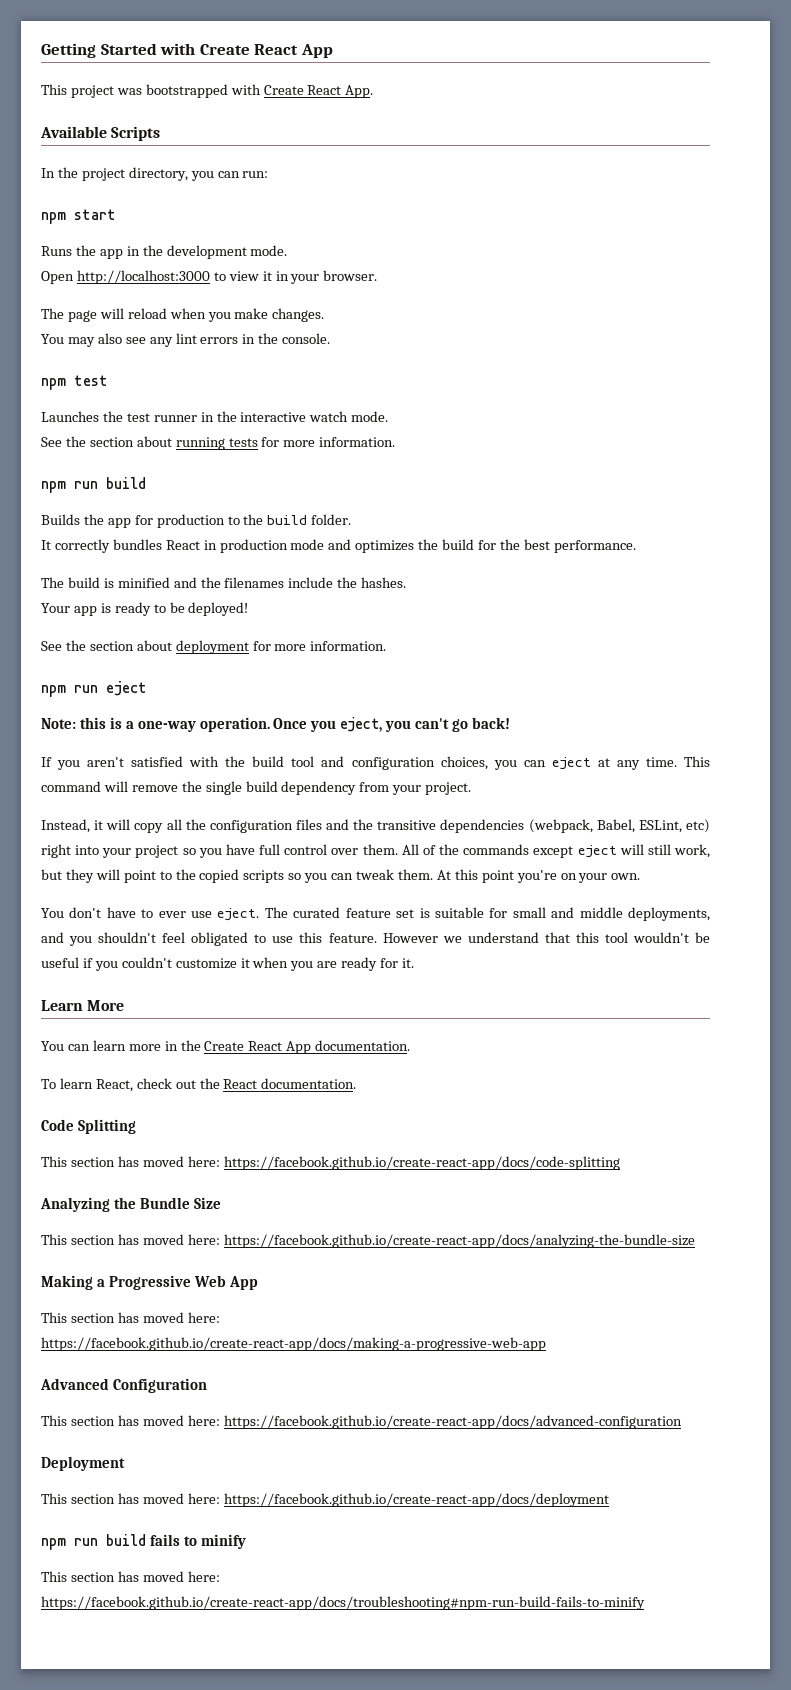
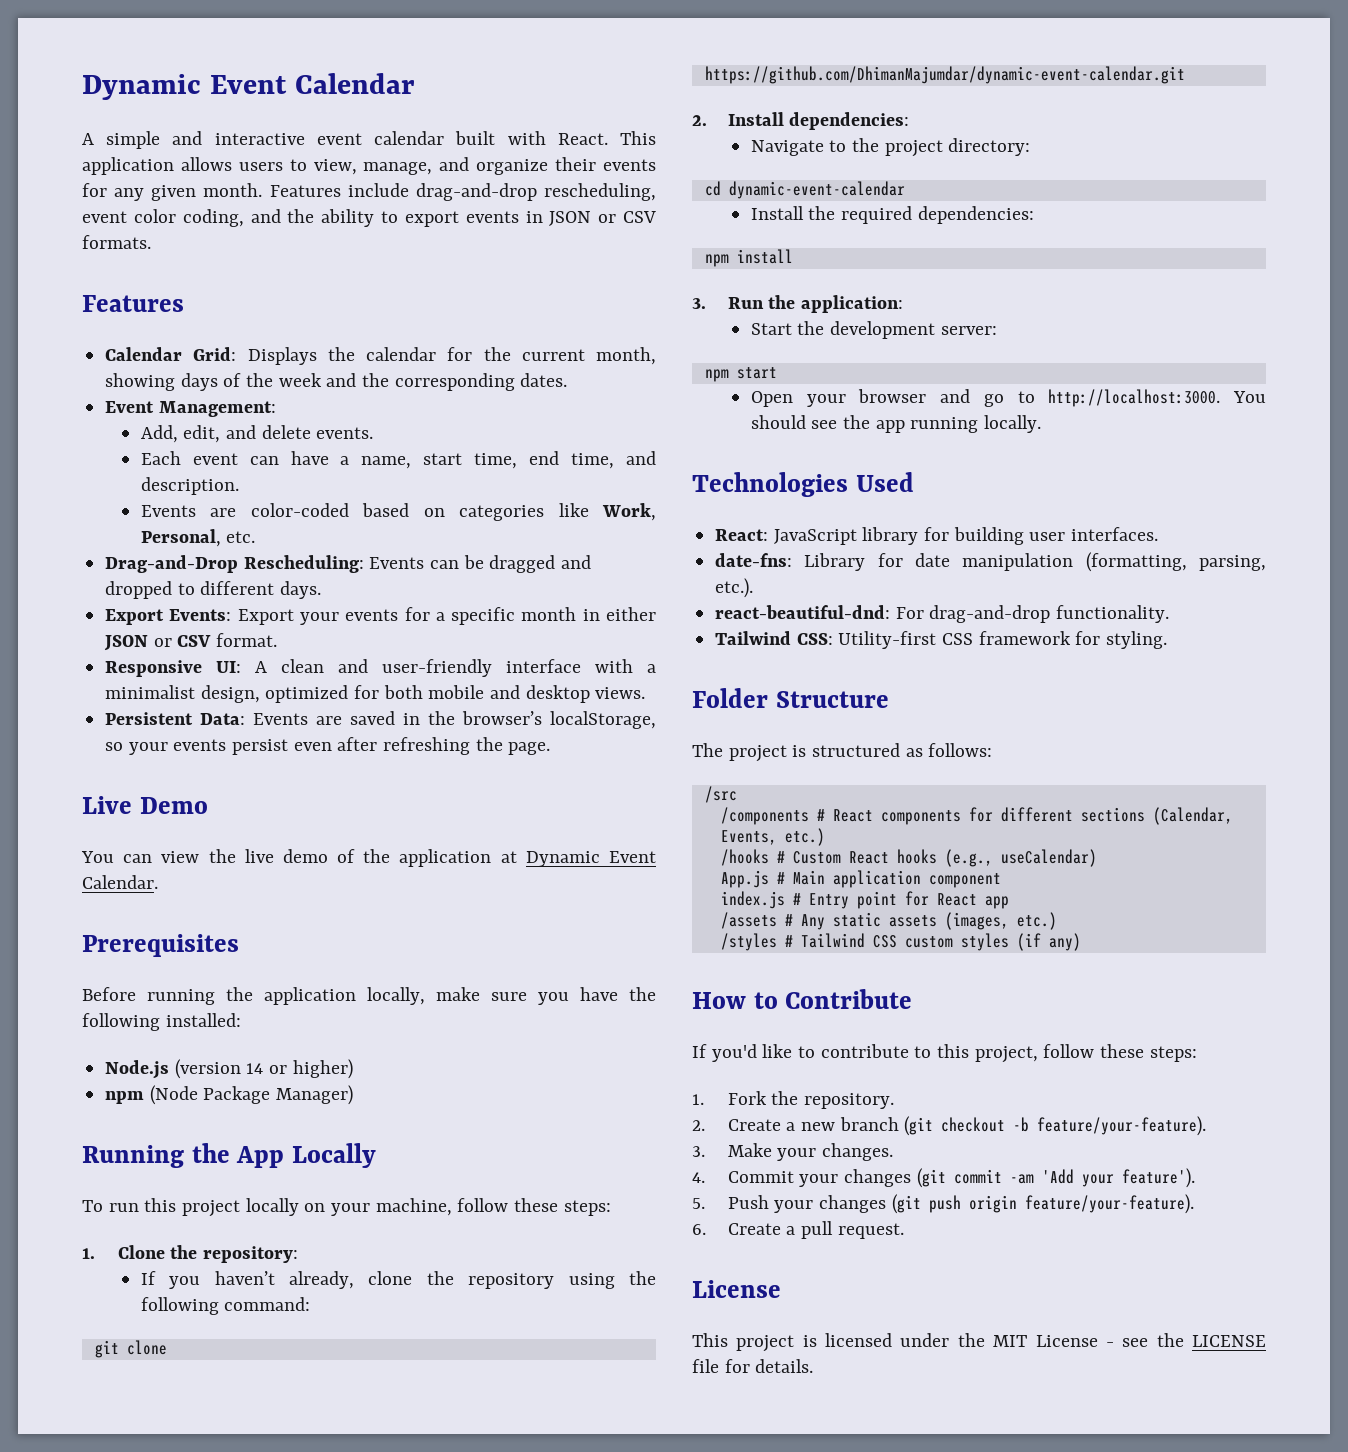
- Getting Started with Create React App
- This project was bootstrapped with Create React App.
- Available Scripts
- In the project directory, you can run:
+ Dynamic Event Calendar
+ A simple and interactive event calendar built with React. This application allows users to view, manage, and organize their events for any given month. Features include drag-and-drop rescheduling, event color coding, and the ability to export events in JSON or CSV formats.
+ Features
+ Calendar Grid: Displays the calendar for the current month, showing days of the week and the corresponding dates.
+ Event Management:
+ Add, edit, and delete events.
+ Each event can have a name, start time, end time, and description.
+ Events are color-coded based on categories like Work, Personal, etc.
+ Drag-and-Drop Rescheduling: Events can be dragged and dropped to different days.
+ Export Events: Export your events for a specific month in either JSON or CSV format.
+ Responsive UI: A clean and user-friendly interface with a minimalist design, optimized for both mobile and desktop views.
+ Persistent Data: Events are saved in the browser’s localStorage, so your events persist even after refreshing the page.
+ Live Demo
+ You can view the live demo of the application at Dynamic Event Calendar.
+ Prerequisites
+ Before running the application locally, make sure you have the following installed:
+ Node.js (version 14 or higher)
+ npm (Node Package Manager)
+ Running the App Locally
+ To run this project locally on your machine, follow these steps:
+ 1. Clone the repository:
+ If you haven’t already, clone the repository using the following command:
+ git clone https://github.com/DhimanMajumdar/dynamic-event-calendar.git
+ 2. Install dependencies:
+ Navigate to the project directory:
+ cd dynamic-event-calendar
+ Install the required dependencies:
+ npm install
+ 3. Run the application:
+ Start the development server:
  npm start
- Runs the app in the development mode.
- Open http://localhost:3000 to view it in your browser.
- The page will reload when you make changes.
- You may also see any lint errors in the console.
- npm test
- Launches the test runner in the interactive watch mode.
- See the section about running tests for more information.
- npm run build
- Builds the app for production to the build folder.
- It correctly bundles React in production mode and optimizes the build for the best performance.
- The build is minified and the filenames include the hashes.
- Your app is ready to be deployed!
- See the section about deployment for more information.
- npm run eject
- Note: this is a one-way operation. Once you eject, you can't go back!
- If you aren't satisfied with the build tool and configuration choices, you can eject at any time. This command will remove the single build dependency from your project.
- Instead, it will copy all the configuration files and the transitive dependencies (webpack, Babel, ESLint, etc) right into your project so you have full control over them. All of the commands except eject will still work, but they will point to the copied scripts so you can tweak them. At this point you're on your own.
- You don't have to ever use eject. The curated feature set is suitable for small and middle deployments, and you shouldn't feel obligated to use this feature. However we understand that this tool wouldn't be useful if you couldn't customize it when you are ready for it.
- Learn More
- You can learn more in the Create React App documentation.
- To learn React, check out the React documentation.
- Code Splitting
- This section has moved here: https://facebook.github.io/create-react-app/docs/code-splitting
- Analyzing the Bundle Size
- This section has moved here: https://facebook.github.io/create-react-app/docs/analyzing-the-bundle-size
- Making a Progressive Web App
- This section has moved here: https://facebook.github.io/create-react-app/docs/making-a-progressive-web-app
- Advanced Configuration
- This section has moved here: https://facebook.github.io/create-react-app/docs/advanced-configuration
- Deployment
- This section has moved here: https://facebook.github.io/create-react-app/docs/deployment
- npm run build fails to minify
- This section has moved here: https://facebook.github.io/create-react-app/docs/troubleshooting#npm-run-build-fails-to-minify
+ Open your browser and go to http://localhost:3000. You should see the app running locally.
+ Technologies Used
+ React: JavaScript library for building user interfaces.
+ date-fns: Library for date manipulation (formatting, parsing, etc.).
+ react-beautiful-dnd: For drag-and-drop functionality.
+ Tailwind CSS: Utility-first CSS framework for styling.
+ Folder Structure
+ The project is structured as follows:
+ /src
+ /components # React components for different sections (Calendar, Events, etc.)
+ /hooks # Custom React hooks (e.g., useCalendar)
+ App.js # Main application component
+ index.js # Entry point for React app
+ /assets # Any static assets (images, etc.)
+ /styles # Tailwind CSS custom styles (if any)
+ How to Contribute
+ If you'd like to contribute to this project, follow these steps:
+ 1. Fork the repository.
+ 2. Create a new branch (git checkout -b feature/your-feature).
+ 3. Make your changes.
+ 4. Commit your changes (git commit -am 'Add your feature').
+ 5. Push your changes (git push origin feature/your-feature).
+ 6. Create a pull request.
+ License
+ This project is licensed under the MIT License - see the LICENSE file for details.

